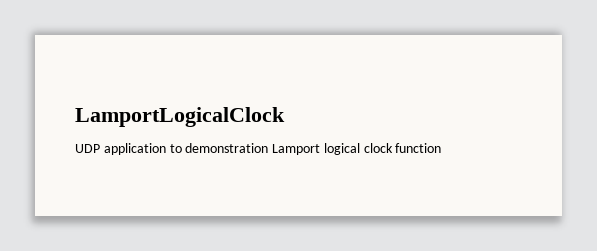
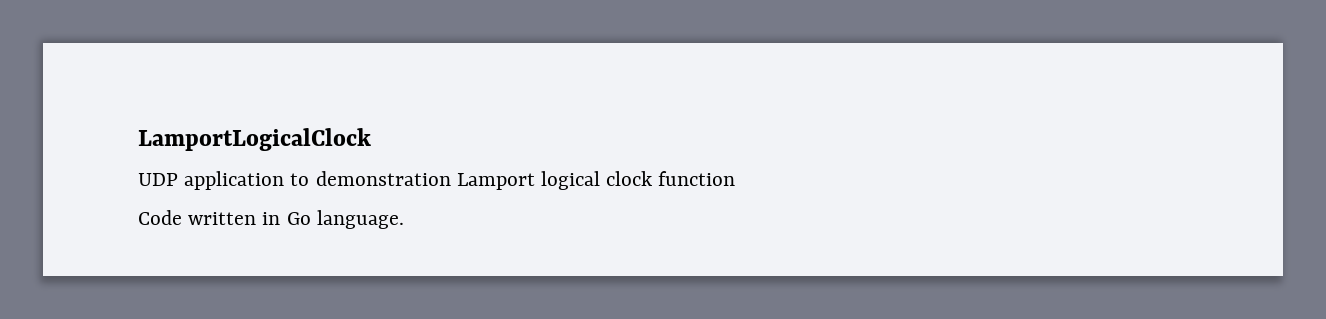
+ Code written in Go language.

